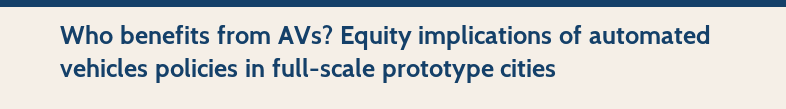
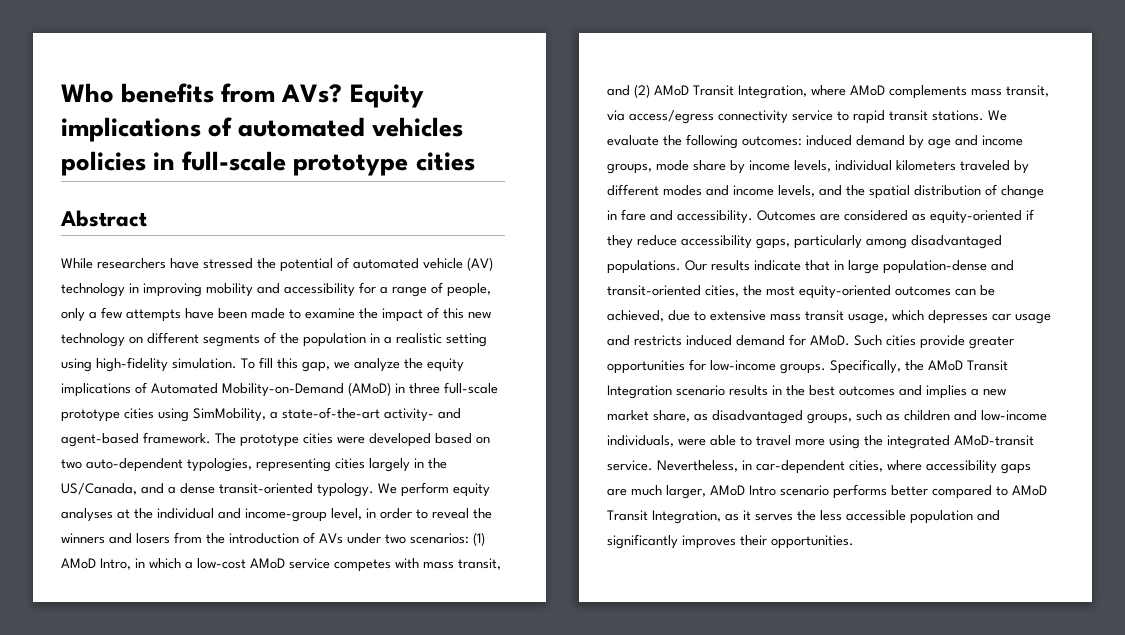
+ Abstract
+ While researchers have stressed the potential of automated vehicle (AV) technology in improving mobility and accessibility for a range of people, only a few attempts have been made to examine the impact of this new technology on different segments of the population in a realistic setting using high-fidelity simulation. To fill this gap, we analyze the equity implications of Automated Mobility-on-Demand (AMoD) in three full-scale prototype cities using SimMobility, a state-of-the-art activity- and agent-based framework. The prototype cities were developed based on two auto-dependent typologies, representing cities largely in the US/Canada, and a dense transit-oriented typology. We perform equity analyses at the individual and income-group level, in order to reveal the winners and losers from the introduction of AVs under two scenarios: (1) AMoD Intro, in which a low-cost AMoD service competes with mass transit, and (2) AMoD Transit Integration, where AMoD complements mass transit, via access/egress connectivity service to rapid transit stations. We evaluate the following outcomes: induced demand by age and income groups, mode share by income levels, individual kilometers traveled by different modes and income levels, and the spatial distribution of change in fare and accessibility. Outcomes are considered as equity-oriented if they reduce accessibility gaps, particularly among disadvantaged populations. Our results indicate that in large population-dense and transit-oriented cities, the most equity-oriented outcomes can be achieved, due to extensive mass transit usage, which depresses car usage and restricts induced demand for AMoD. Such cities provide greater opportunities for low-income groups. Specifically, the AMoD Transit Integration scenario results in the best outcomes and implies a new market share, as disadvantaged groups, such as children and low-income individuals, were able to travel more using the integrated AMoD-transit service. Nevertheless, in car-dependent cities, where accessibility gaps are much larger, AMoD Intro scenario performs better compared to AMoD Transit Integration, as it serves the less accessible population and significantly improves their opportunities.

